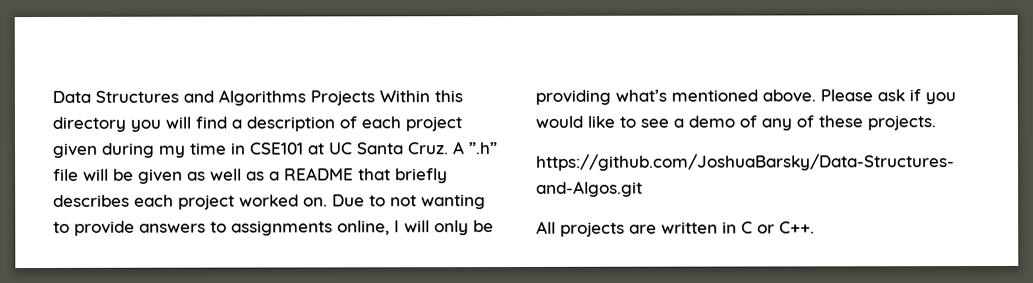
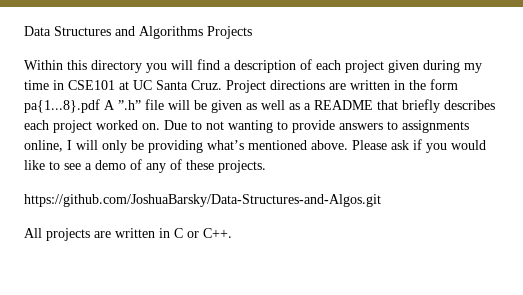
- Data Structures and Algorithms Projects Within this directory you will find a description of each project given during my time in CSE101 at UC Santa Cruz.
+ Data Structures and Algorithms Projects
+ Within this directory you will find a description of each project given during my time in CSE101 at UC Santa Cruz.
- A ”.h” file will be given as well as a README that briefly describes each project worked on.
+ Project directions are written in the form pa{1...8}.pdf A ”.h” file will be given as well as a README that briefly describes each project worked on.

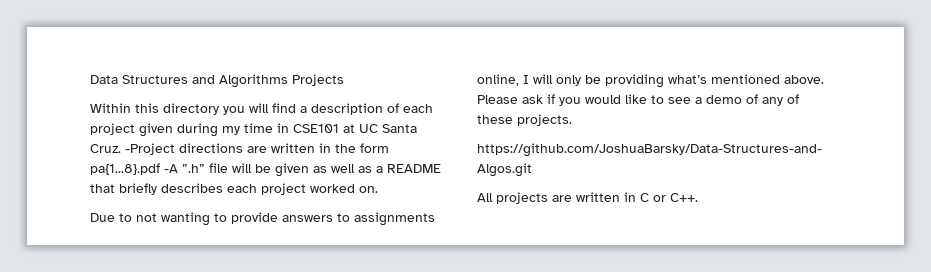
- Project directions are written in the form pa{1...8}.pdf A ”.h” file will be given as well as a README that briefly describes each project worked on. Due to not wanting to provide answers to assignments online, I will only be providing what’s mentioned above.
+ -Project directions are written in the form pa{1...8}.pdf -A ”.h” file will be given as well as a README that briefly describes each project worked on.
+ Due to not wanting to provide answers to assignments online, I will only be providing what’s mentioned above.

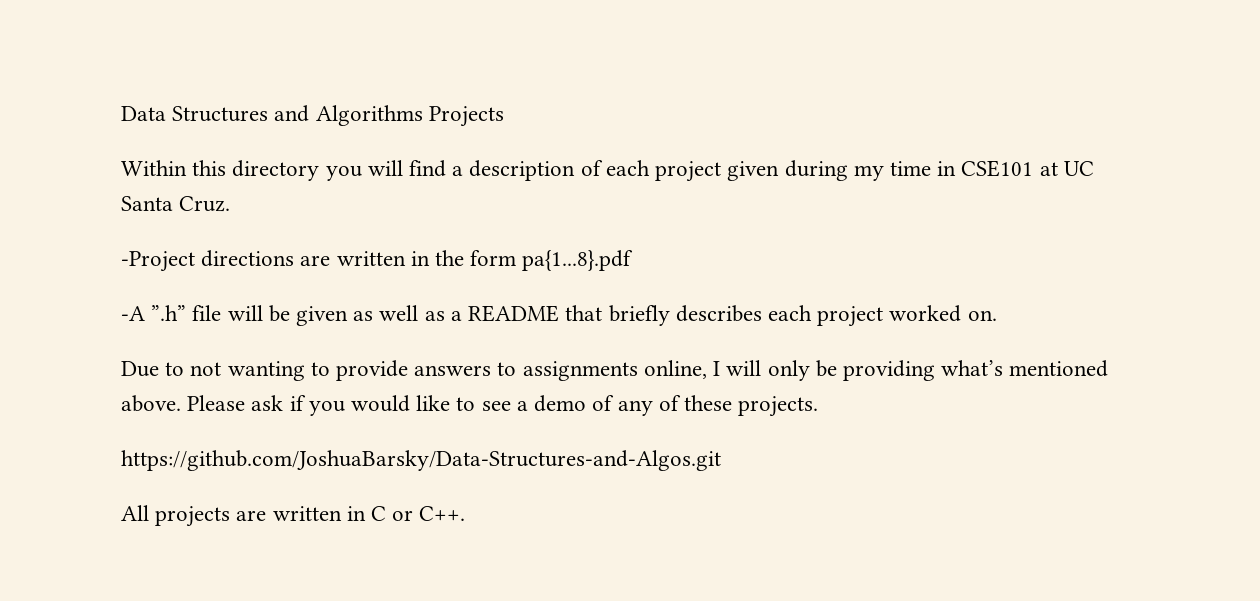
- Within this directory you will find a description of each project given during my time in CSE101 at UC Santa Cruz. -Project directions are written in the form pa{1...8}.pdf -A ”.h” file will be given as well as a README that briefly describes each project worked on.
+ Within this directory you will find a description of each project given during my time in CSE101 at UC Santa Cruz.
+ -Project directions are written in the form pa{1...8}.pdf
+ -A ”.h” file will be given as well as a README that briefly describes each project worked on.

